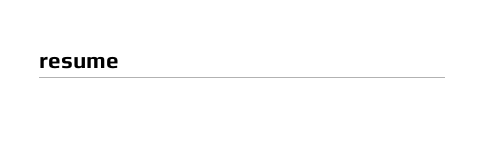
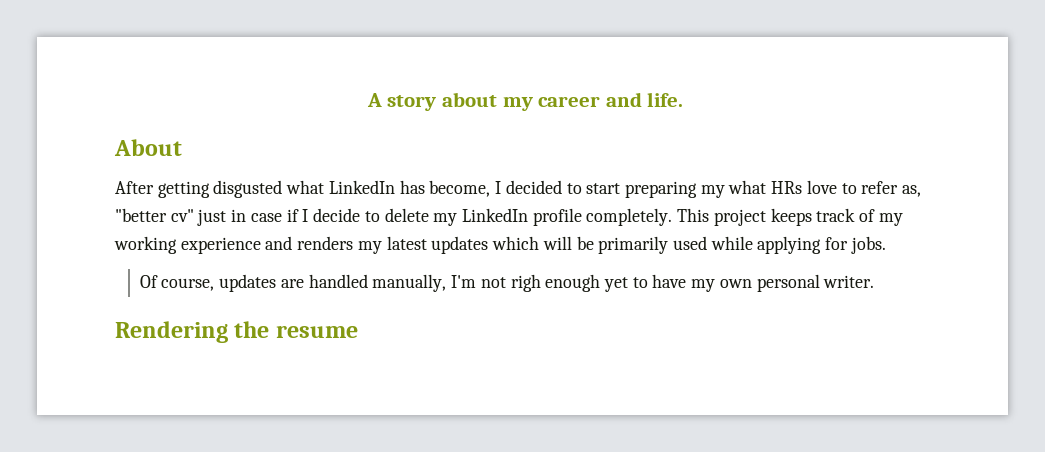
- resume
+ A story about my career and life.
+ About
+ After getting disgusted what LinkedIn has become, I decided to start preparing my what HRs love to refer as, "better cv" just in case if I decide to delete my LinkedIn profile completely. This project keeps track of my working experience and renders my latest updates which will be primarily used while applying for jobs.
+ Of course, updates are handled manually, I'm not righ enough yet to have my own personal writer.
+ Rendering the resume

